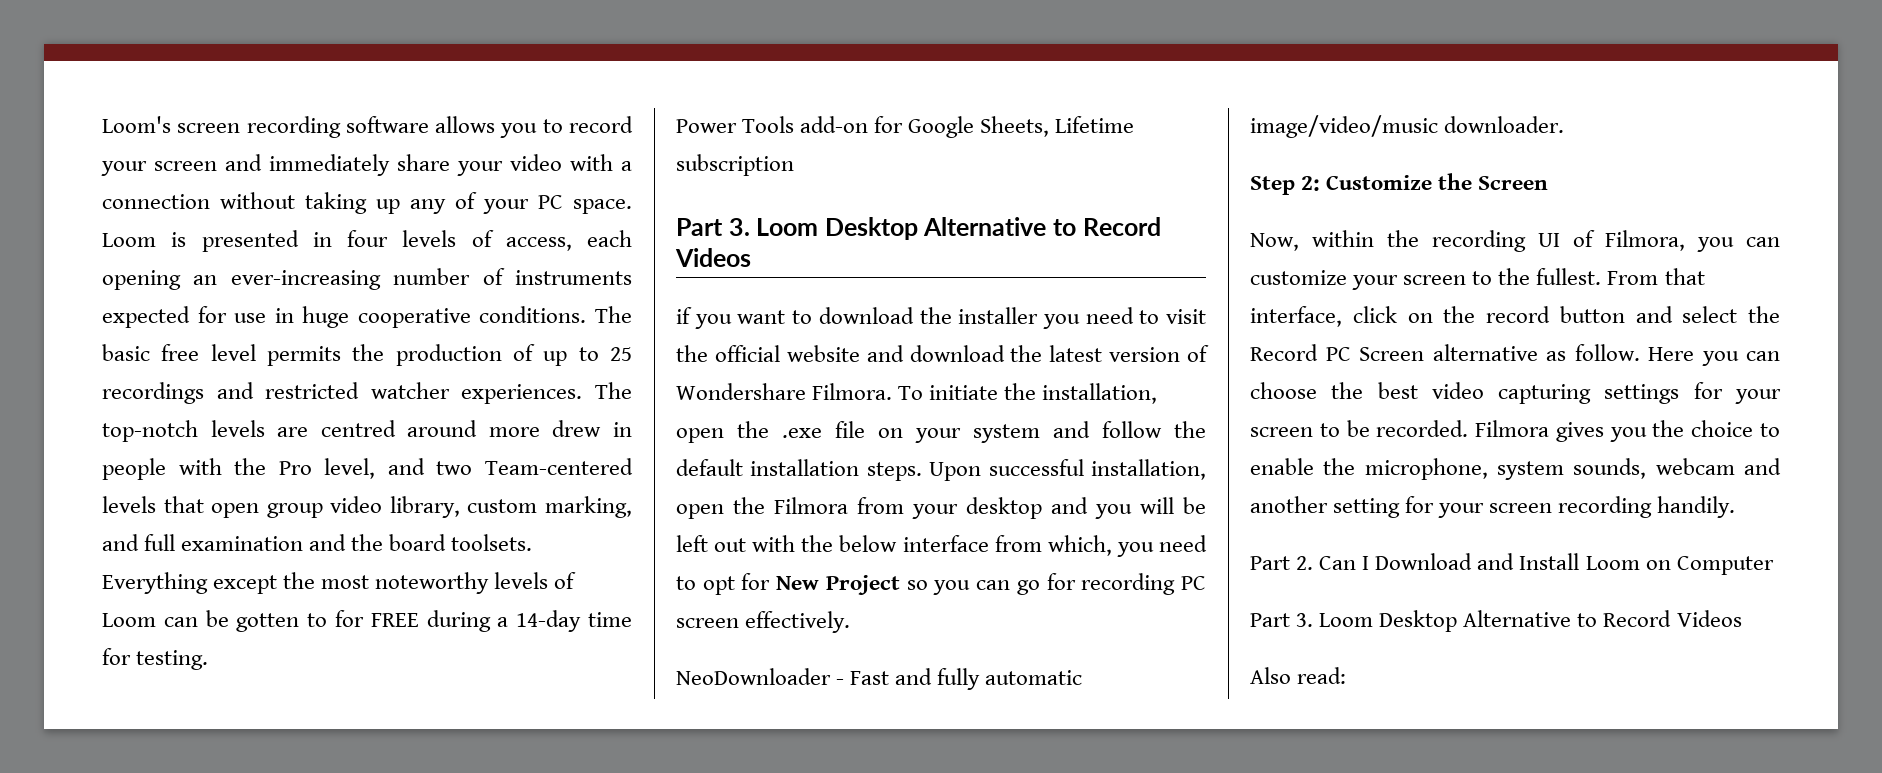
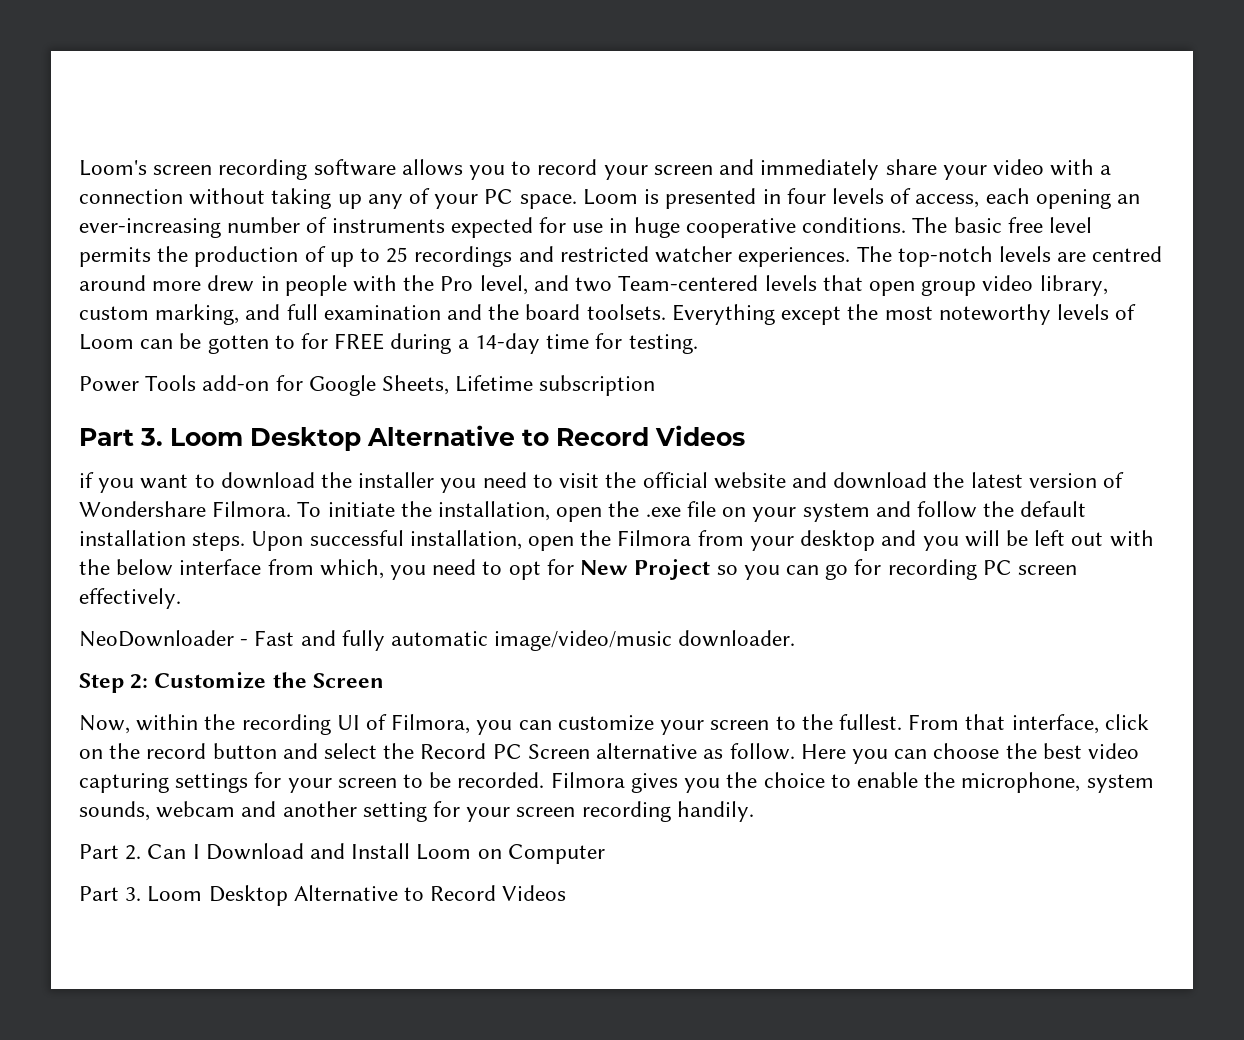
- Also read:

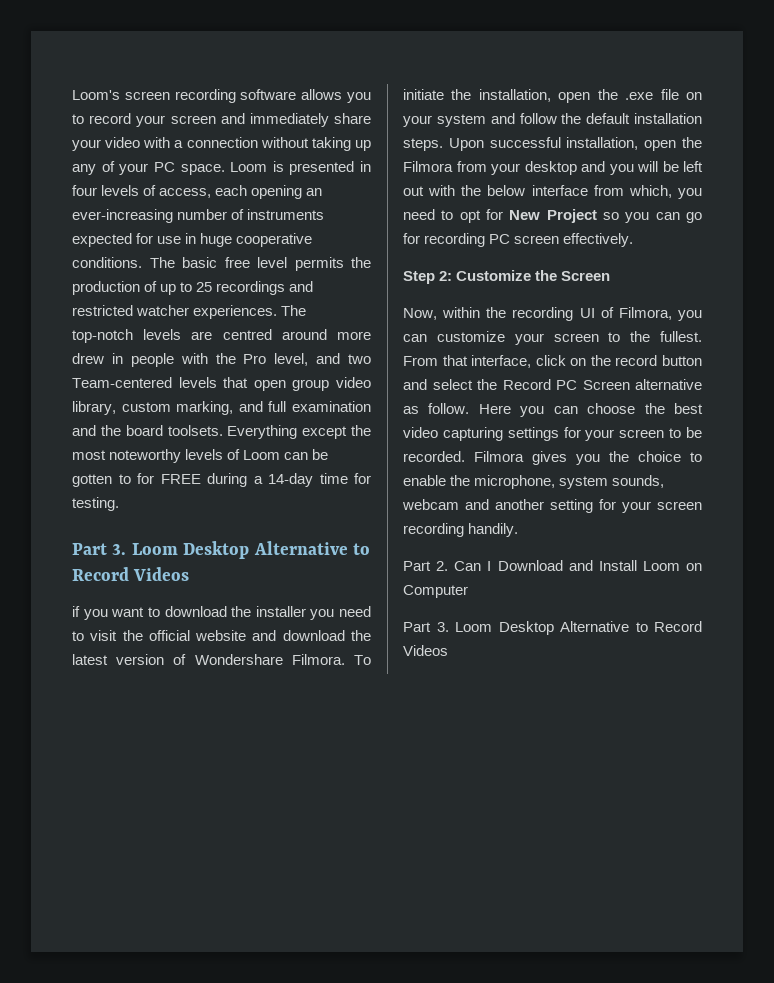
- Power Tools add-on for Google Sheets, Lifetime subscription
- NeoDownloader - Fast and fully automatic image/video/music downloader.

